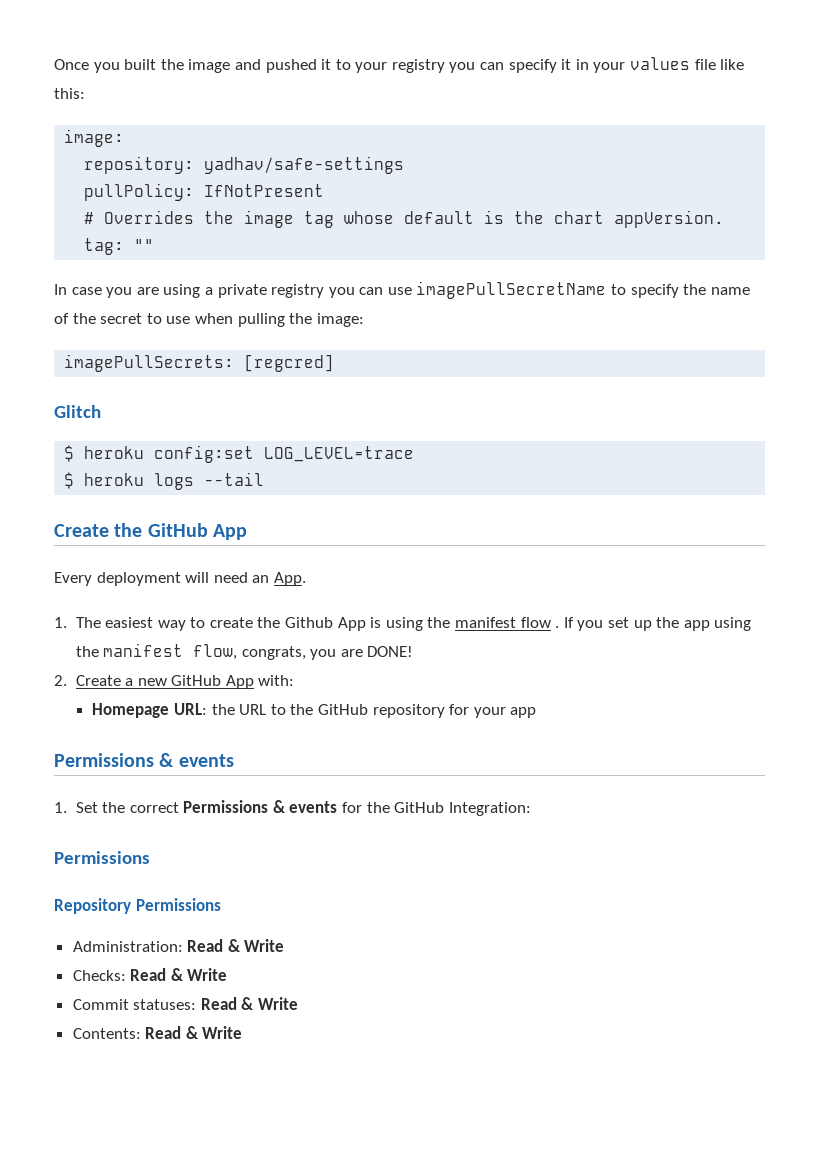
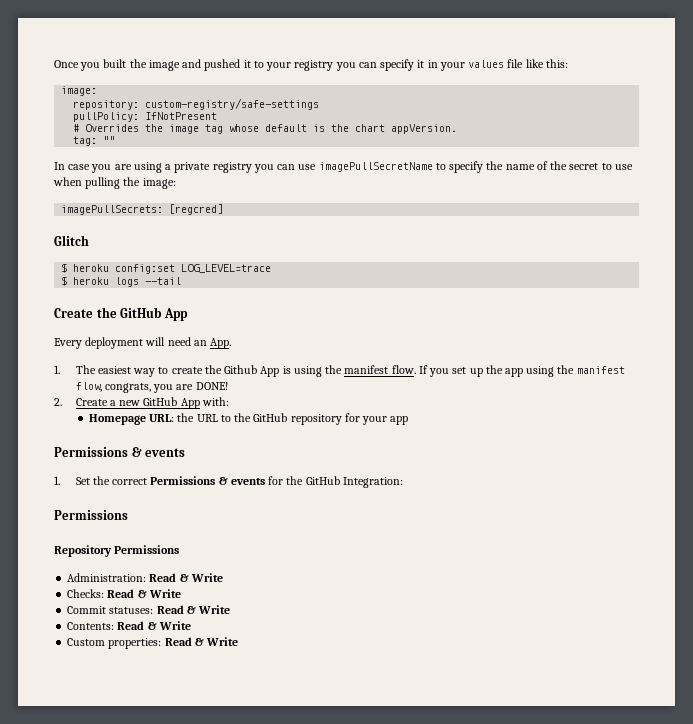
- repository: yadhav/safe-settings
+ repository: custom-registry/safe-settings
- 1. The easiest way to create the Github App is using the manifest flow .
+ 1. The easiest way to create the Github App is using the manifest flow.
+ Custom properties: Read & Write

